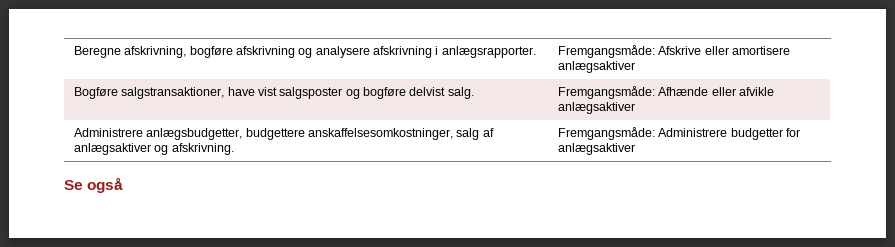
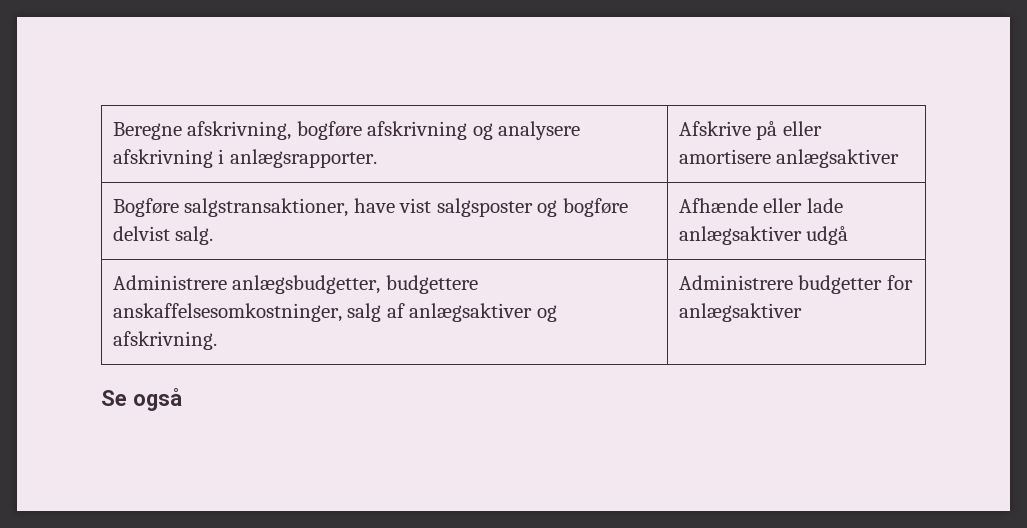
- Beregne afskrivning, bogføre afskrivning og analysere afskrivning i anlægsrapporter. | Fremgangsmåde: Afskrive eller amortisere anlægsaktiver
+ Beregne afskrivning, bogføre afskrivning og analysere afskrivning i anlægsrapporter. | Afskrive på eller amortisere anlægsaktiver
- Bogføre salgstransaktioner, have vist salgsposter og bogføre delvist salg. | Fremgangsmåde: Afhænde eller afvikle anlægsaktiver
+ Bogføre salgstransaktioner, have vist salgsposter og bogføre delvist salg. | Afhænde eller lade anlægsaktiver udgå
- Administrere anlægsbudgetter, budgettere anskaffelsesomkostninger, salg af anlægsaktiver og afskrivning. | Fremgangsmåde: Administrere budgetter for anlægsaktiver
+ Administrere anlægsbudgetter, budgettere anskaffelsesomkostninger, salg af anlægsaktiver og afskrivning. | Administrere budgetter for anlægsaktiver

